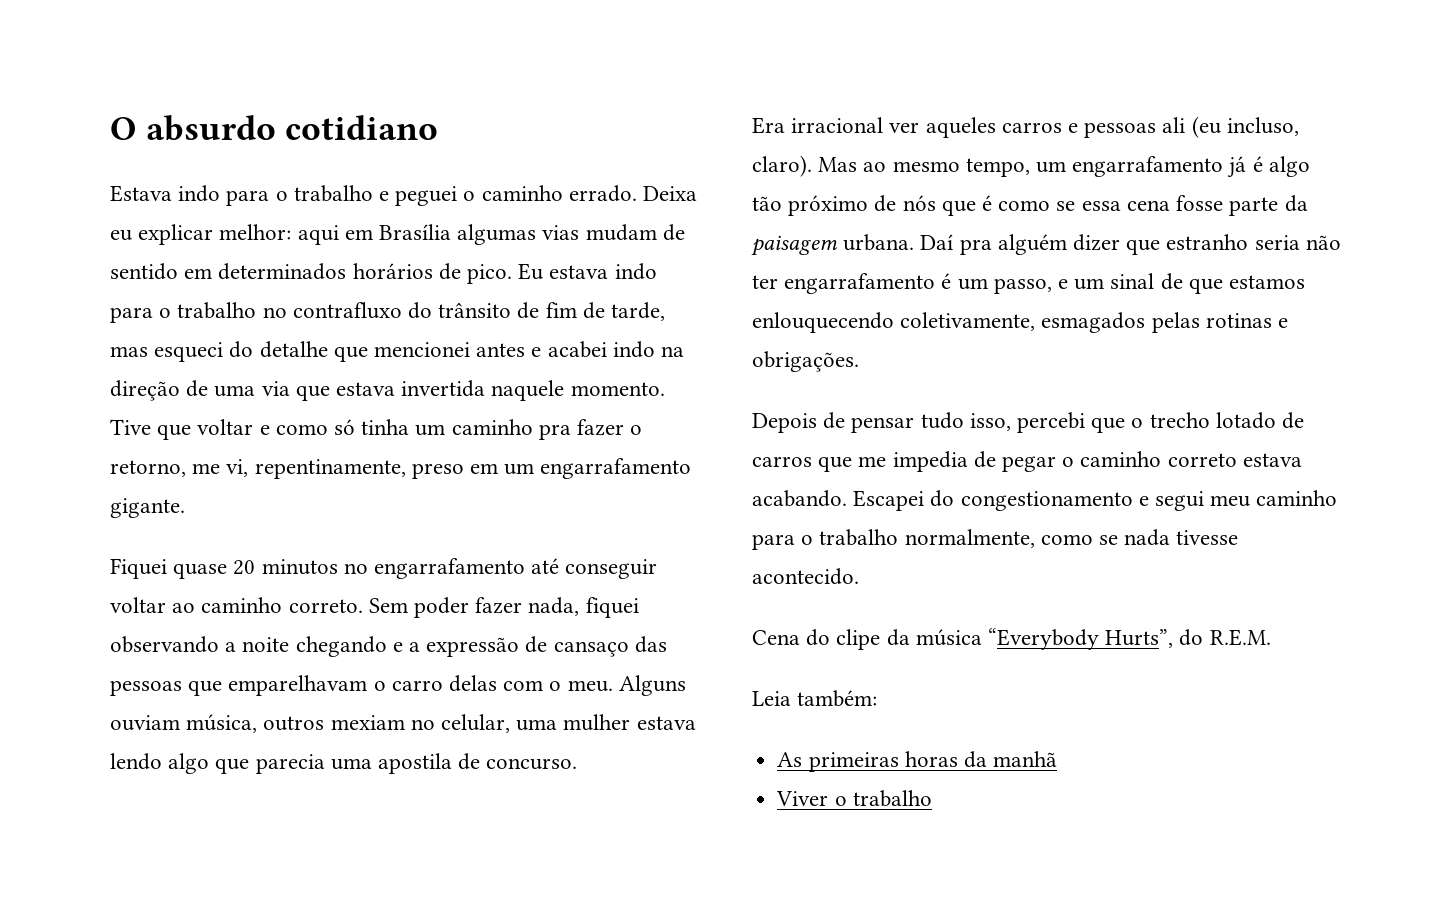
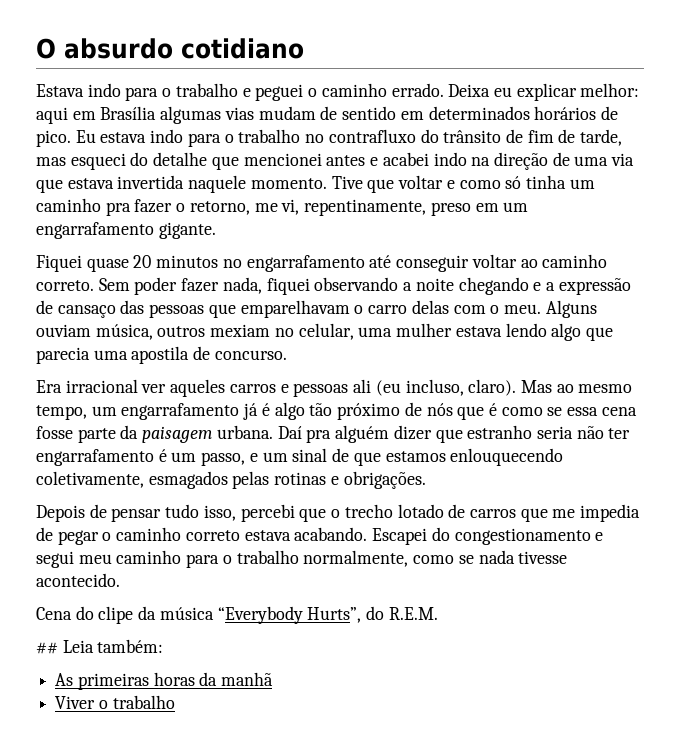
- Leia também:
+ ## Leia também:

